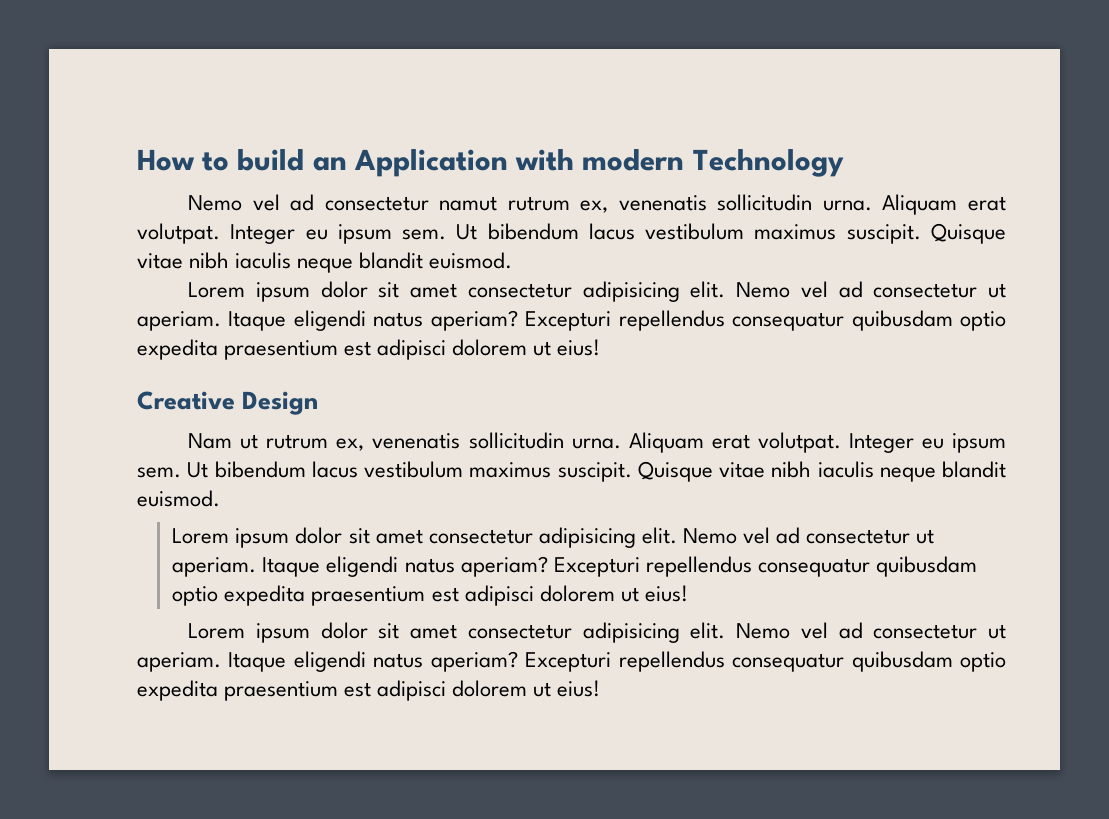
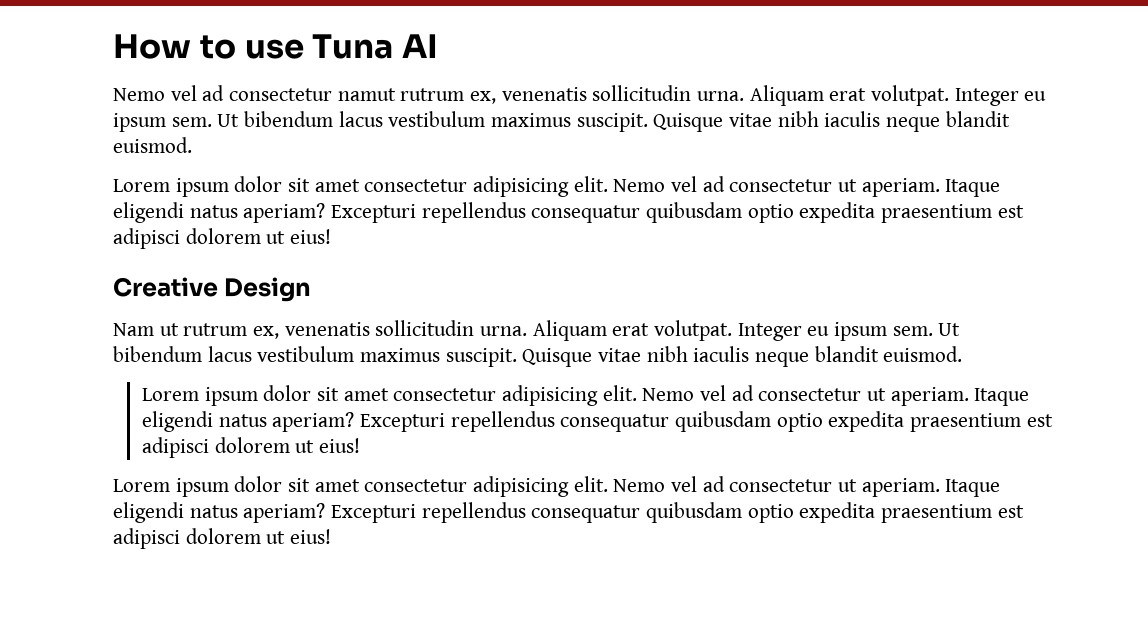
- How to build an Application with modern Technology
+ How to use Tuna AI

